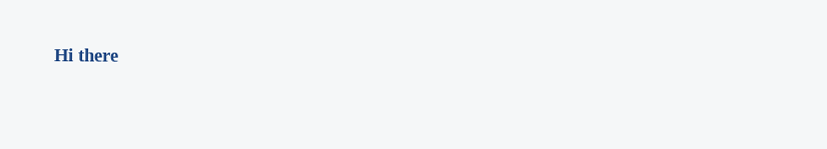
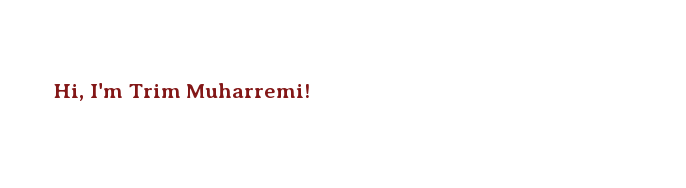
- Hi there
+ Hi, I'm Trim Muharremi!

